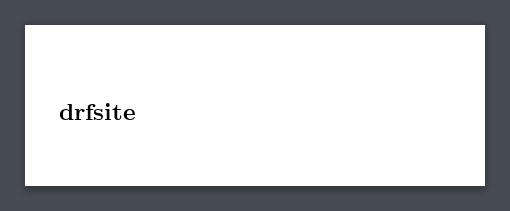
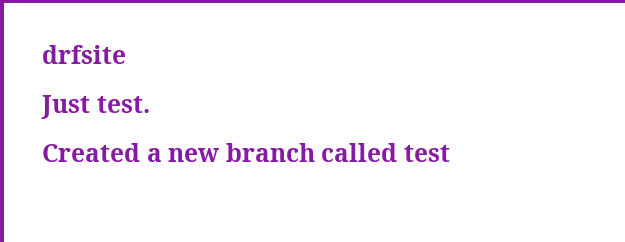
+ Just test.
+ Created a new branch called test

